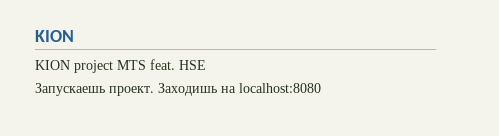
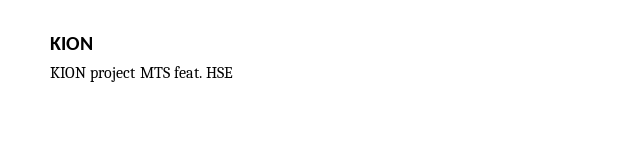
- Запускаешь проект. Заходишь на localhost:8080

